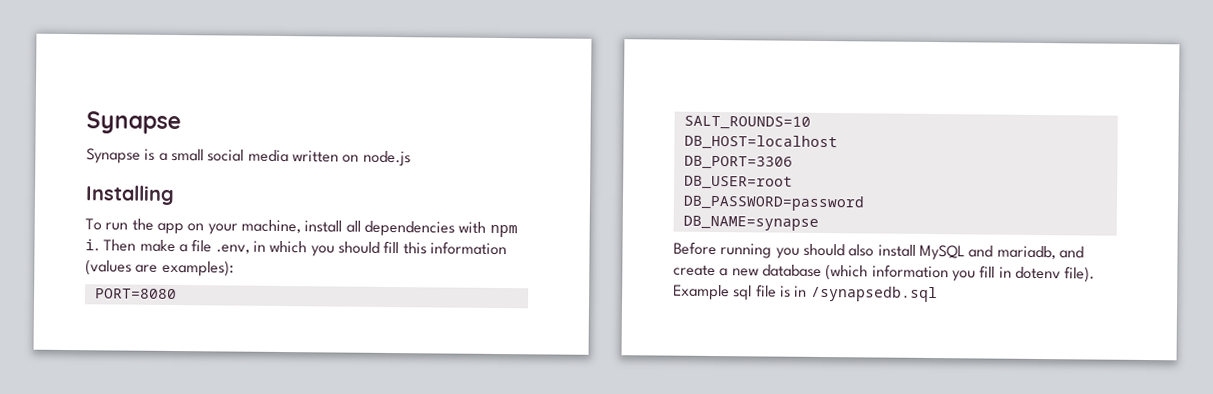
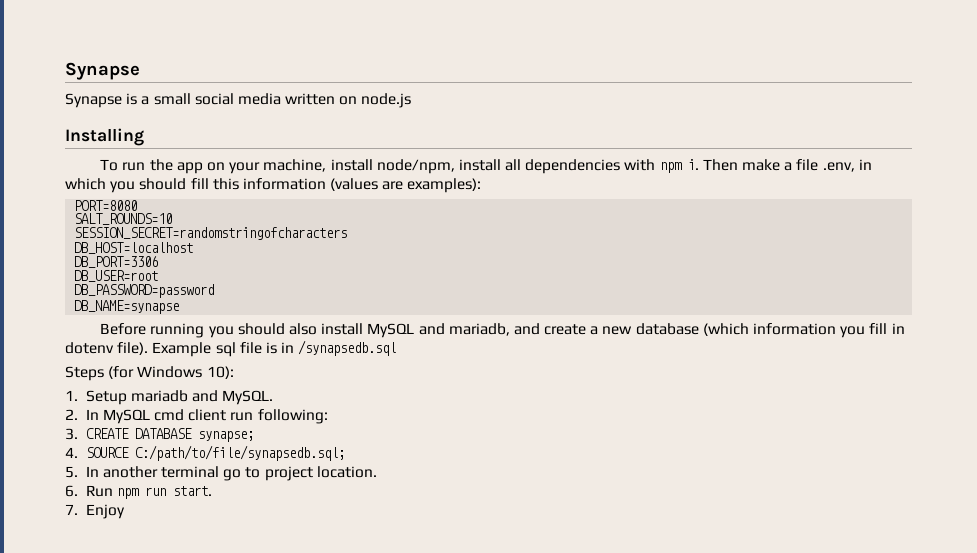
- To run the app on your machine, install all dependencies with npm i.
+ To run the app on your machine, install node/npm, install all dependencies with npm i.
+ SESSION_SECRET=randomstringofcharacters
+ Steps (for Windows 10):
+ 1. Setup mariadb and MySQL.
+ 2. In MySQL cmd client run following:
+ 3. CREATE DATABASE synapse;
+ 4. SOURCE C:/path/to/file/synapsedb.sql;
+ 5. In another terminal go to project location.
+ 6. Run npm run start.
+ 7. Enjoy

